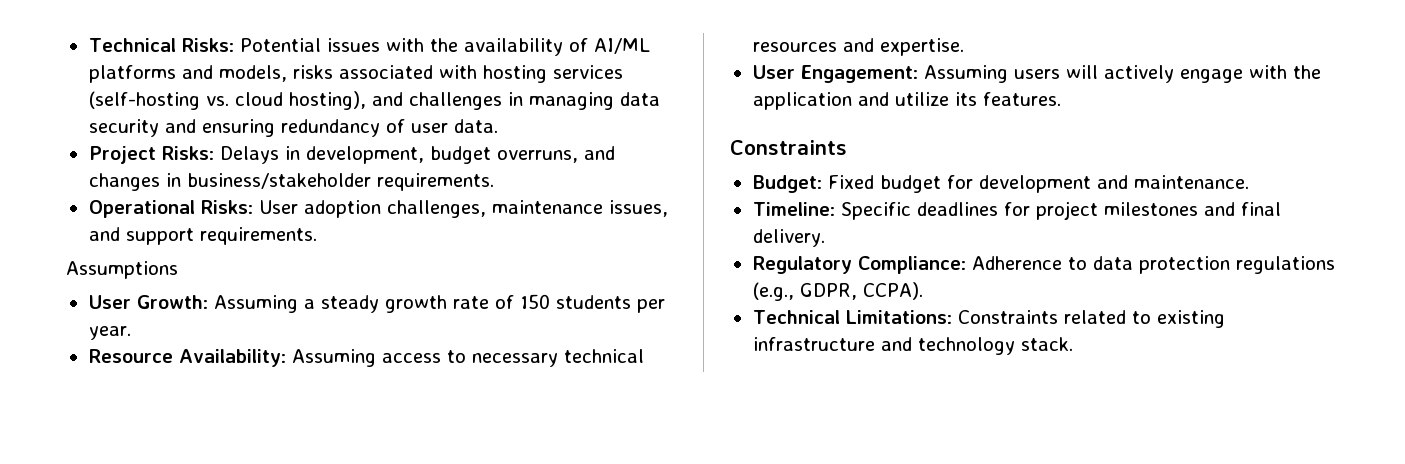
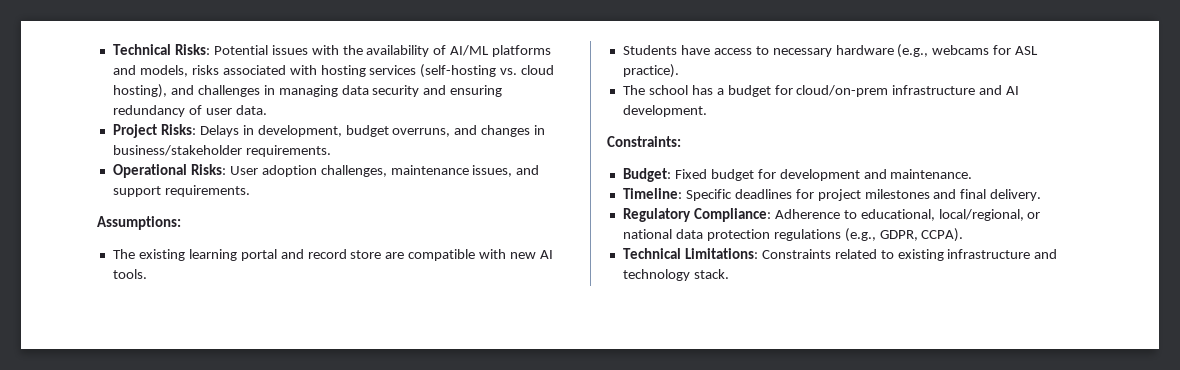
- Assumptions
- User Growth: Assuming a steady growth rate of 150 students per year.
- Resource Availability: Assuming access to necessary technical resources and expertise.
- User Engagement: Assuming users will actively engage with the application and utilize its features.
- Constraints
+ Assumptions:
+ The existing learning portal and record store are compatible with new AI tools.
+ Students have access to necessary hardware (e.g., webcams for ASL practice).
+ The school has a budget for cloud/on-prem infrastructure and AI development.
+ Constraints:
- Regulatory Compliance: Adherence to data protection regulations (e.g., GDPR, CCPA).
+ Regulatory Compliance: Adherence to educational, local/regional, or national data protection regulations (e.g., GDPR, CCPA).

